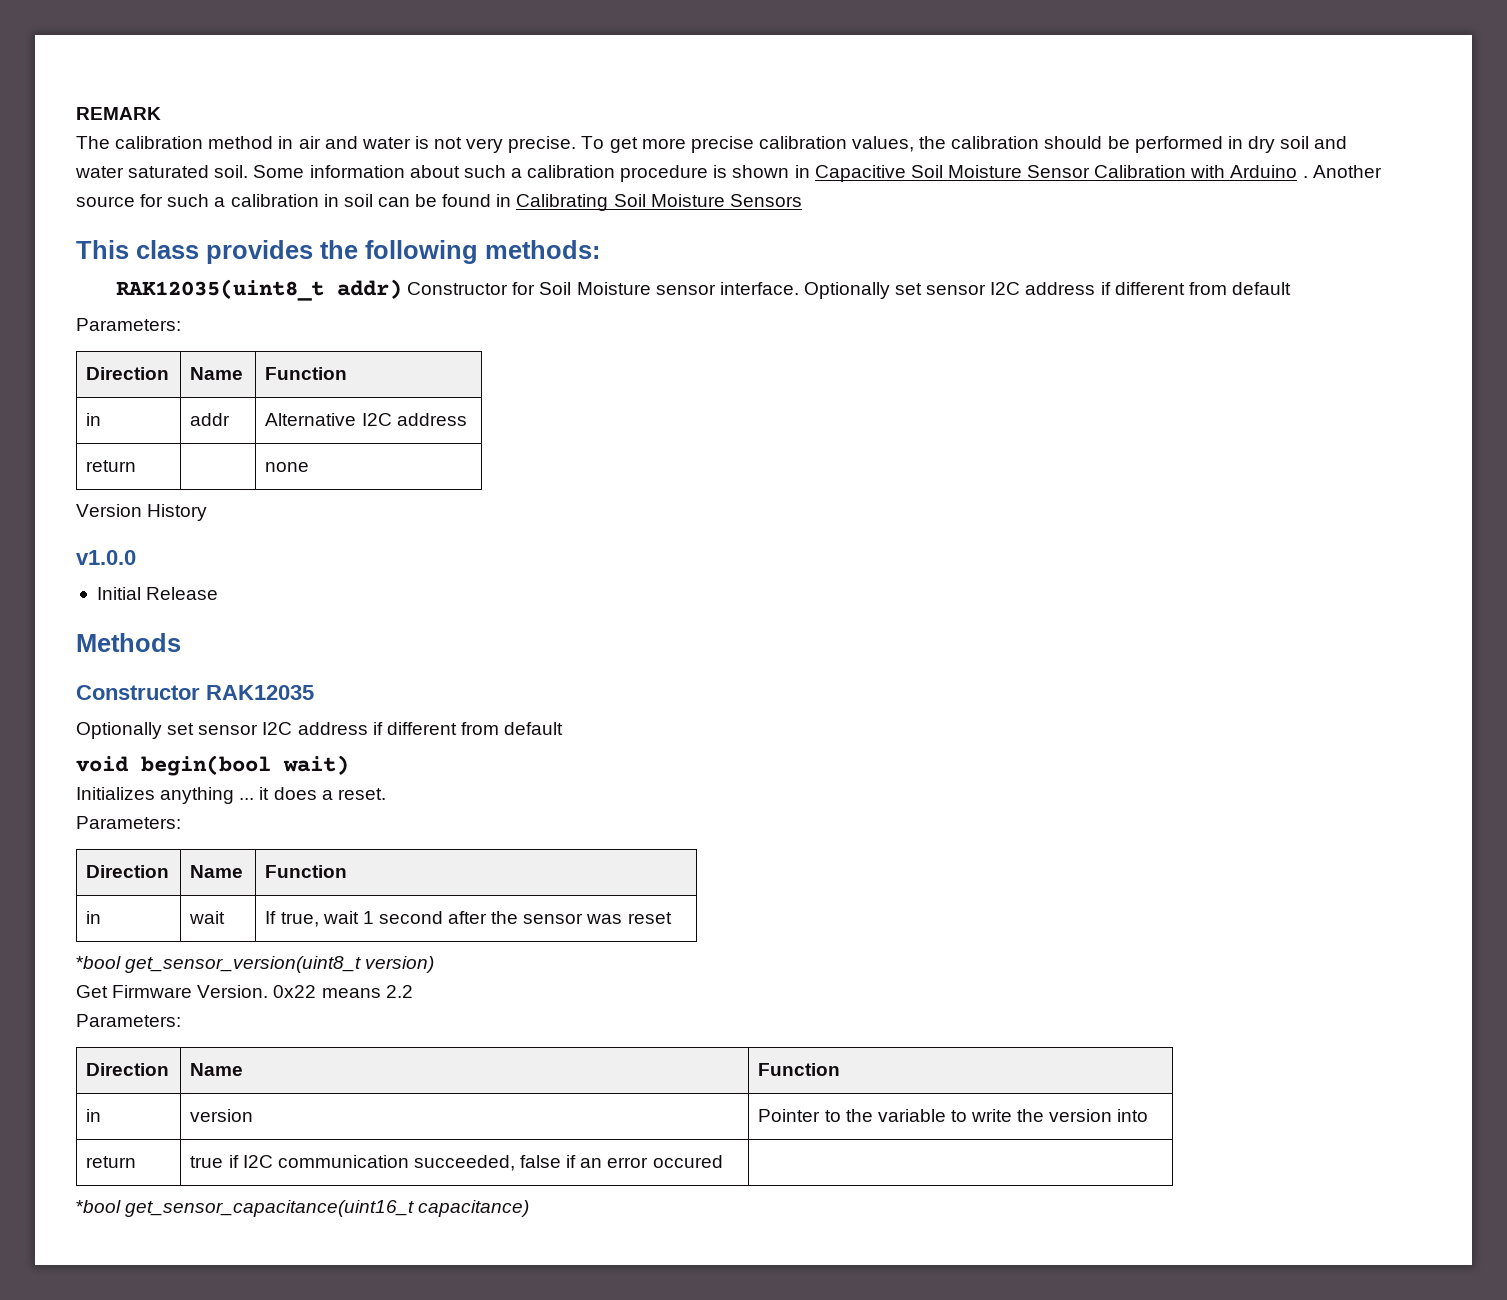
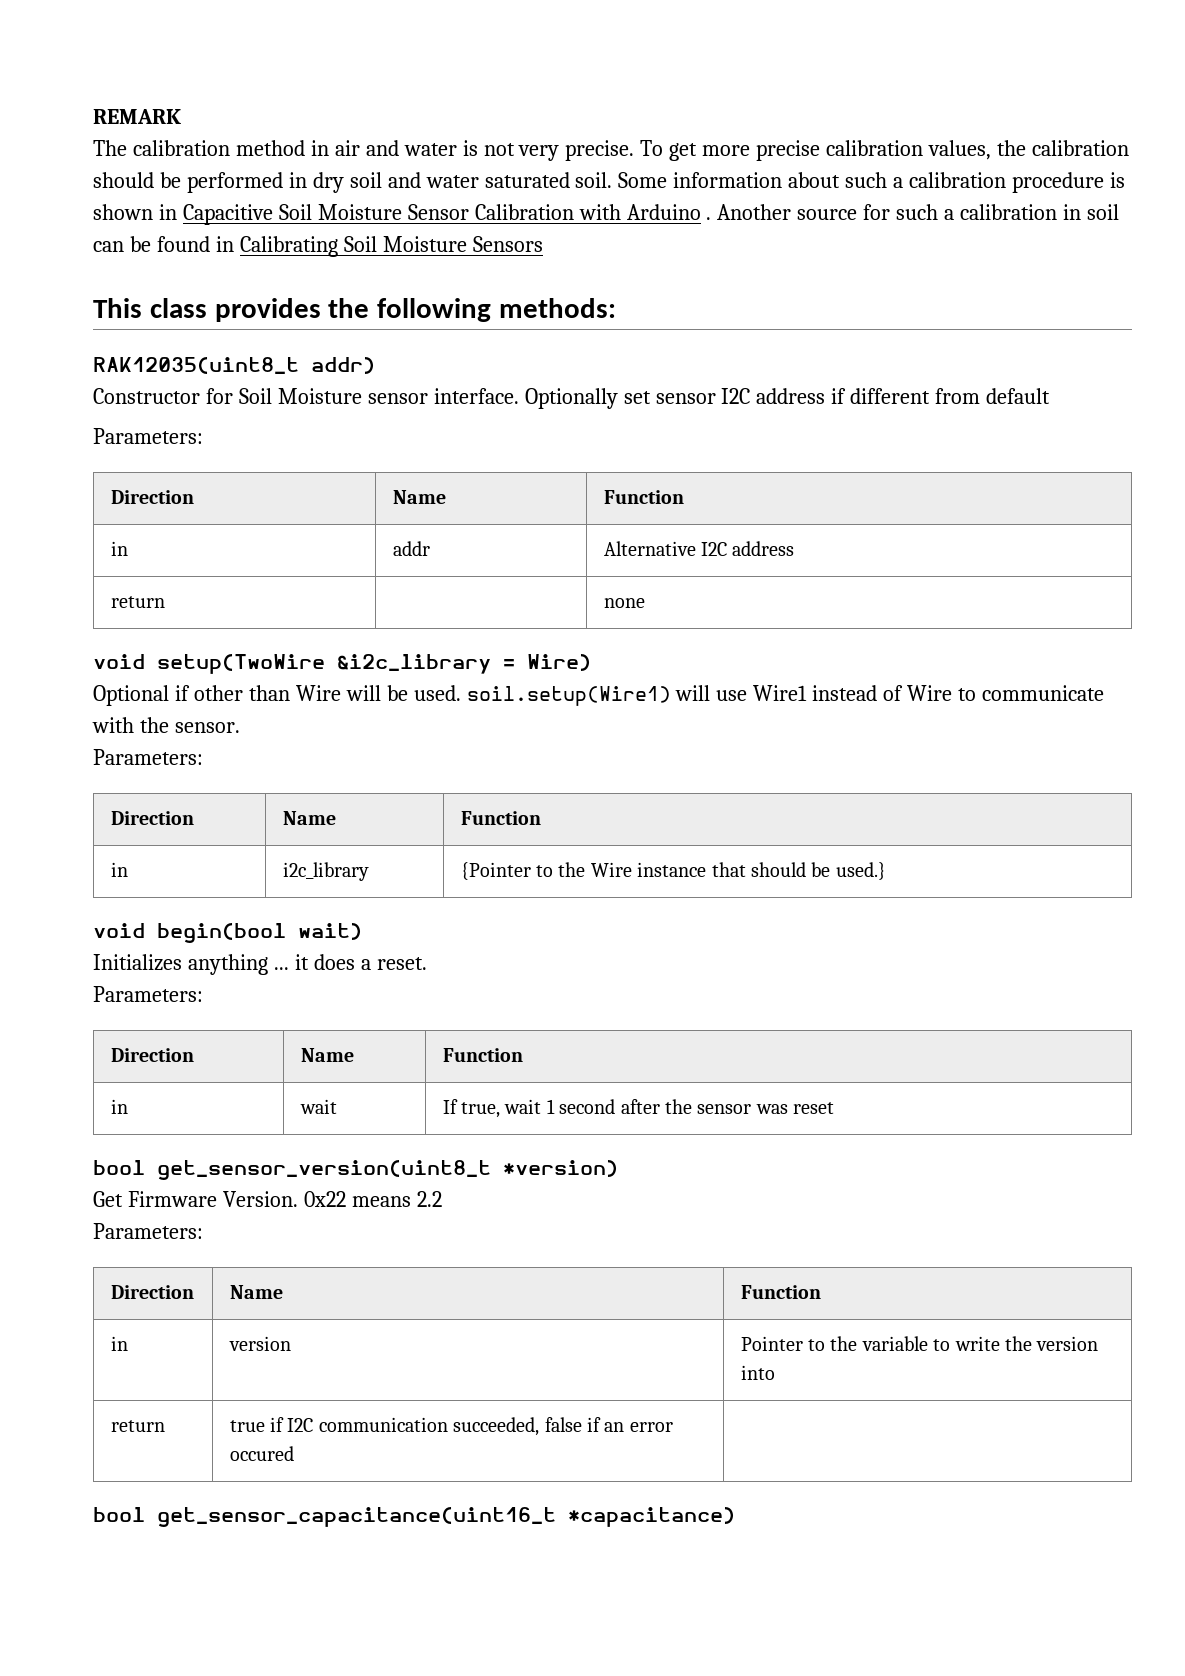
- RAK12035(uint8_t addr) Constructor for Soil Moisture sensor interface.
+ RAK12035(uint8_t addr)
+ Constructor for Soil Moisture sensor interface.
- Version History
- v1.0.0
- Initial Release
- Methods
- Constructor RAK12035
- Optionally set sensor I2C address if different from default
+ void setup(TwoWire &i2c_library = Wire)
+ Optional if other than Wire will be used. soil.setup(Wire1) will use Wire1 instead of Wire to communicate with the sensor.
+ Parameters:
+ Direction | Name | Function
+ in | i2c_library | {Pointer to the Wire instance that should be used.}
- *bool get_sensor_version(uint8_t version)
+ bool get_sensor_version(uint8_t *version)
- *bool get_sensor_capacitance(uint16_t capacitance)
+ bool get_sensor_capacitance(uint16_t *capacitance)

